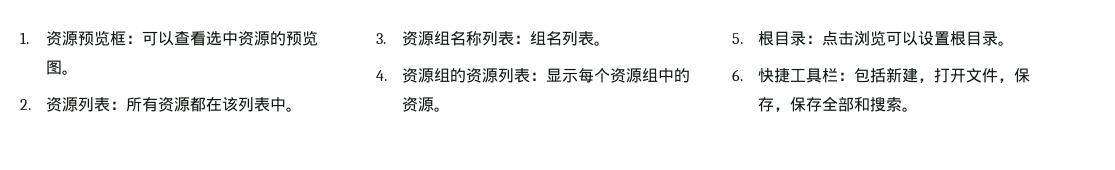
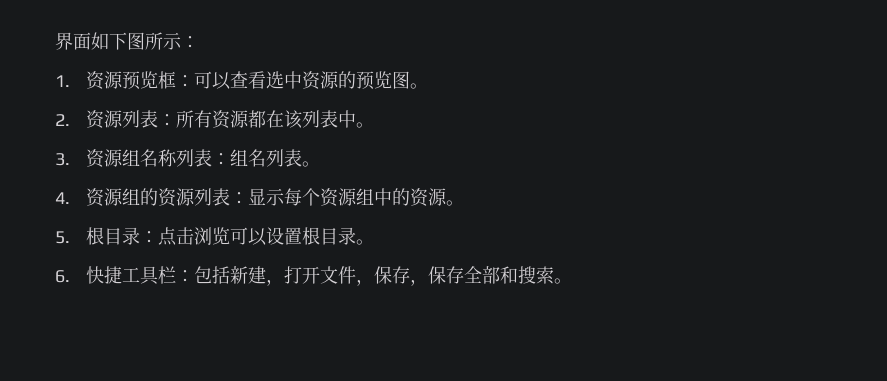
+ 界面如下图所示：

